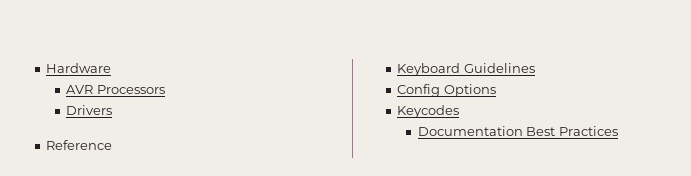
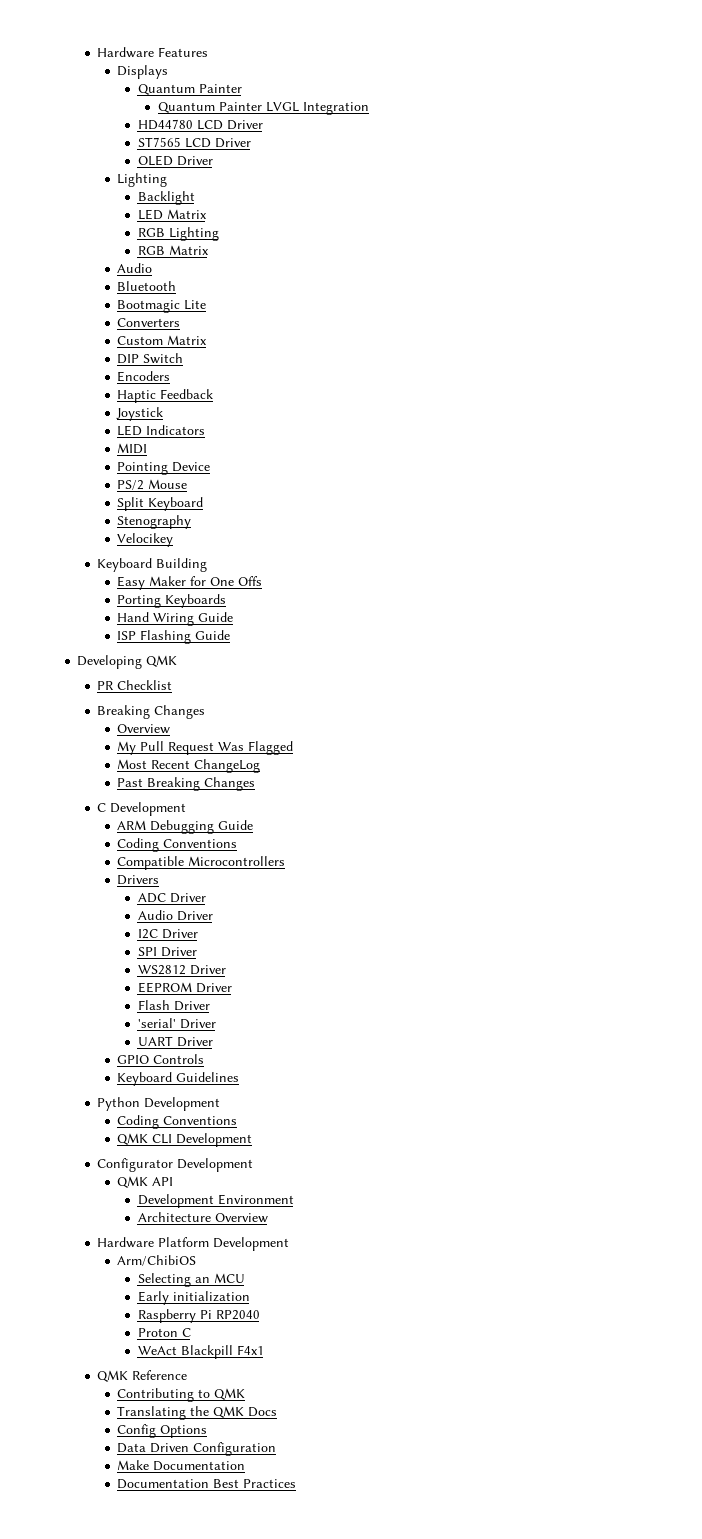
- Hardware
- AVR Processors
+ Hardware Features
+ Displays
+ Quantum Painter
+ Quantum Painter LVGL Integration
+ HD44780 LCD Driver
+ ST7565 LCD Driver
+ OLED Driver
+ Lighting
+ Backlight
+ LED Matrix
+ RGB Lighting
+ RGB Matrix
+ Audio
+ Bluetooth
+ Bootmagic Lite
+ Converters
+ Custom Matrix
+ DIP Switch
+ Encoders
+ Haptic Feedback
+ Joystick
+ LED Indicators
+ MIDI
+ Pointing Device
+ PS/2 Mouse
+ Split Keyboard
+ Stenography
+ Velocikey
+ Keyboard Building
+ Easy Maker for One Offs
+ Porting Keyboards
+ Hand Wiring Guide
+ ISP Flashing Guide
+ Developing QMK
+ PR Checklist
+ Breaking Changes
+ Overview
+ My Pull Request Was Flagged
+ Most Recent ChangeLog
+ Past Breaking Changes
+ C Development
+ ARM Debugging Guide
+ Coding Conventions
+ Compatible Microcontrollers
  Drivers
- Reference
+ ADC Driver
+ Audio Driver
+ I2C Driver
+ SPI Driver
+ WS2812 Driver
+ EEPROM Driver
+ Flash Driver
+ 'serial' Driver
+ UART Driver
+ GPIO Controls
  Keyboard Guidelines
+ Python Development
+ Coding Conventions
+ QMK CLI Development
+ Configurator Development
+ QMK API
+ Development Environment
+ Architecture Overview
+ Hardware Platform Development
+ Arm/ChibiOS
+ Selecting an MCU
+ Early initialization
+ Raspberry Pi RP2040
+ Proton C
+ WeAct Blackpill F4x1
+ QMK Reference
+ Contributing to QMK
+ Translating the QMK Docs
  Config Options
- Keycodes
+ Data Driven Configuration
+ Make Documentation

